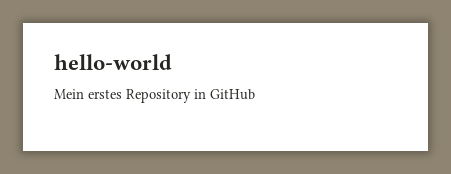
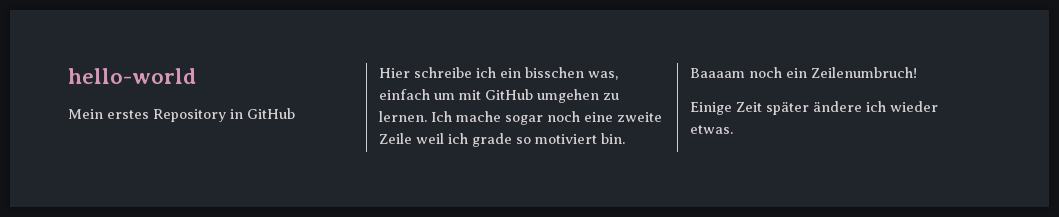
+ Hier schreibe ich ein bisschen was, einfach um mit GitHub umgehen zu lernen. Ich mache sogar noch eine zweite Zeile weil ich grade so motiviert bin. Baaaam noch ein Zeilenumbruch!
+ Einige Zeit später ändere ich wieder etwas.

